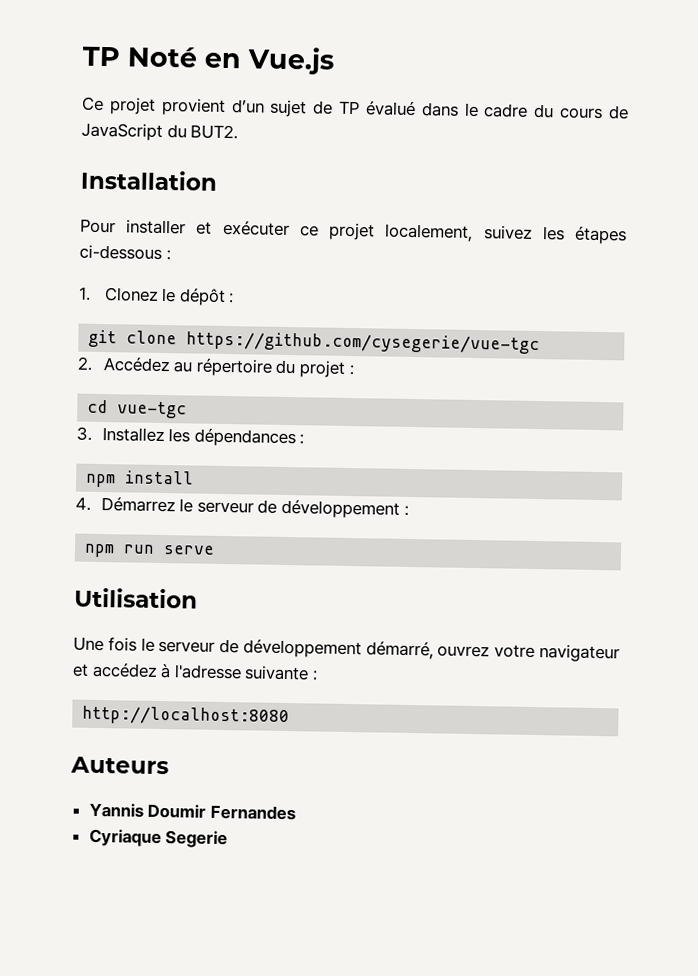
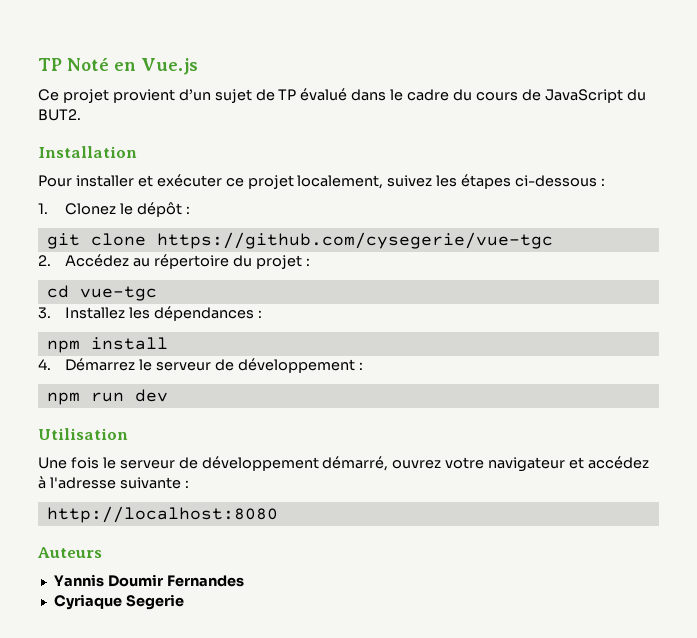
- npm run serve
+ npm run dev

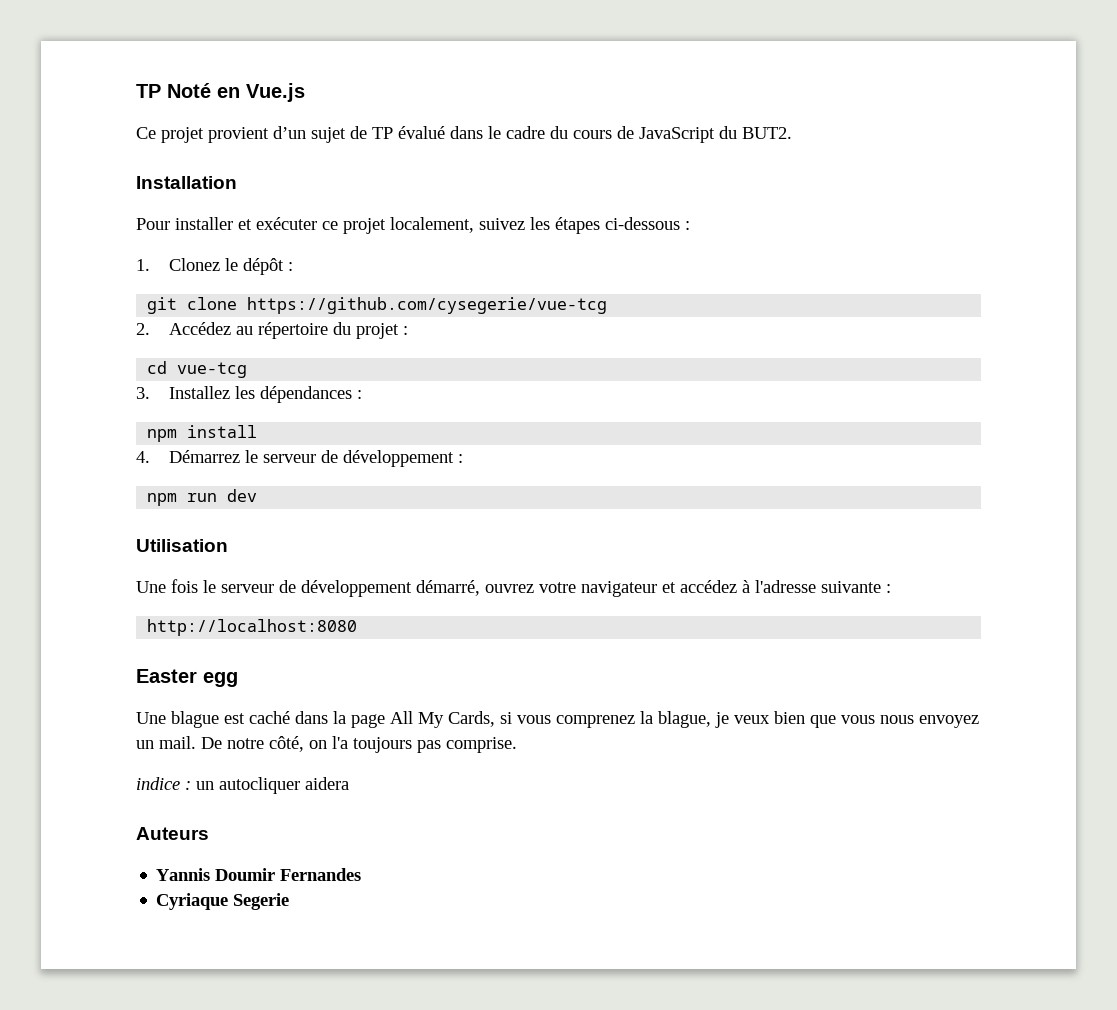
- git clone https://github.com/cysegerie/vue-tgc
+ git clone https://github.com/cysegerie/vue-tcg
- cd vue-tgc
+ cd vue-tcg
+ Easter egg
+ Une blague est caché dans la page All My Cards, si vous comprenez la blague, je veux bien que vous nous envoyez un mail. De notre côté, on l'a toujours pas comprise.
+ indice : un autocliquer aidera

